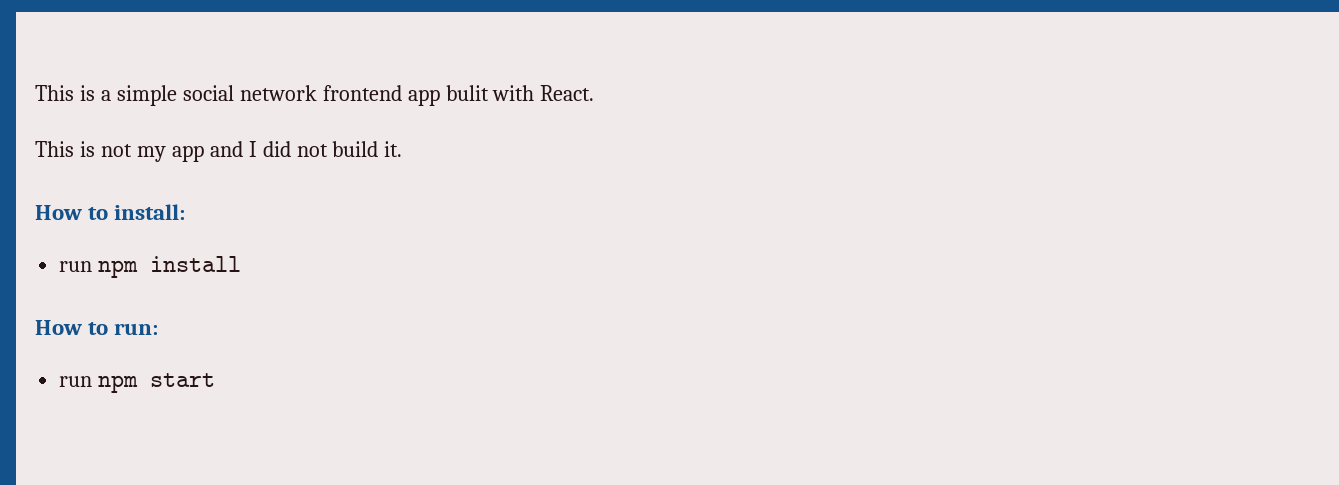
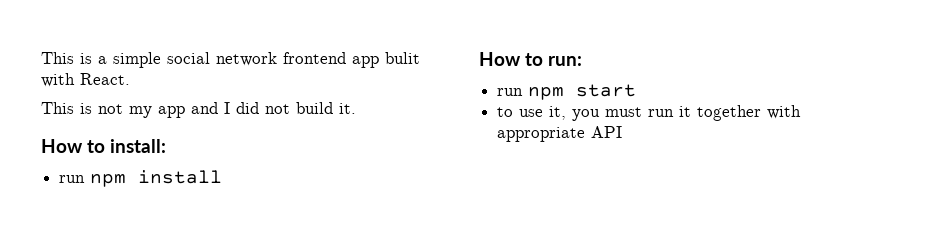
+ to use it, you must run it together with appropriate API

